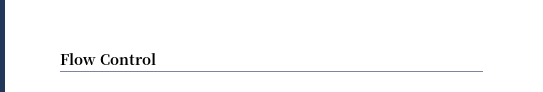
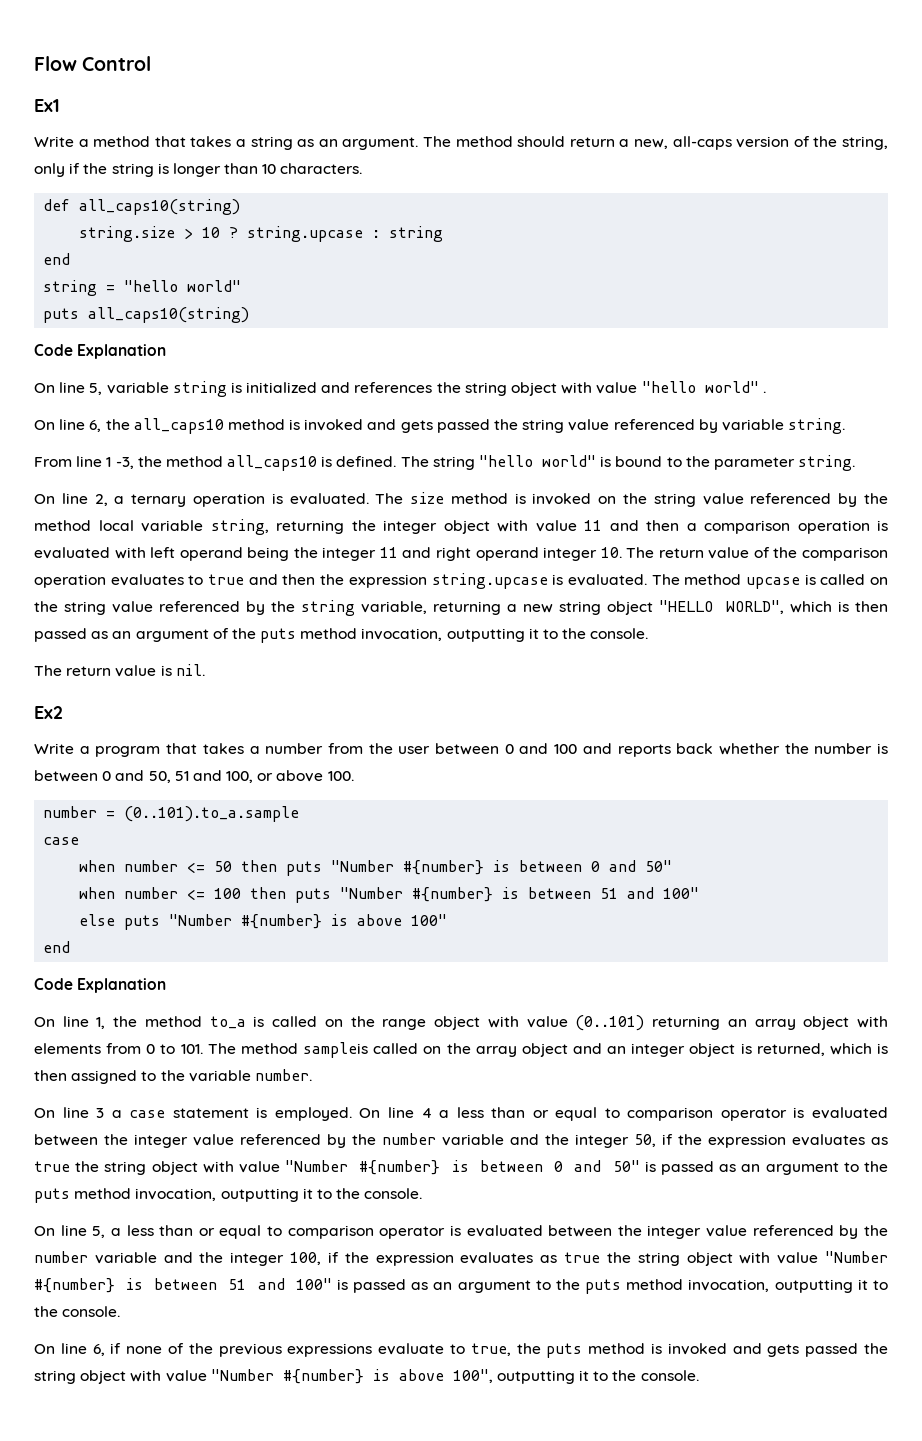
+ Ex1
+ Write a method that takes a string as an argument. The method should return a new, all-caps version of the string, only if the string is longer than 10 characters.
+ def all_caps10(string)
+ string.size > 10 ? string.upcase : string
+ end
+ string = "hello world"
+ puts all_caps10(string)
+ Code Explanation
+ On line 5, variable string is initialized and references the string object with value "hello world" .
+ On line 6, the all_caps10 method is invoked and gets passed the string value referenced by variable string.
+ From line 1 -3, the method all_caps10 is defined. The string "hello world" is bound to the parameter string.
+ On line 2, a ternary operation is evaluated. The size method is invoked on the string value referenced by the method local variable string, returning the integer object with value 11 and then a comparison operation is evaluated with left operand being the integer 11 and right operand integer 10. The return value of the comparison operation evaluates to true and then the expression string.upcase is evaluated. The method upcase is called on the string value referenced by the string variable, returning a new string object "HELLO WORLD", which is then passed as an argument of the puts method invocation, outputting it to the console.
+ The return value is nil.
+ Ex2
+ Write a program that takes a number from the user between 0 and 100 and reports back whether the number is between 0 and 50, 51 and 100, or above 100.
+ number = (0..101).to_a.sample
+ case
+ when number <= 50 then puts "Number #{number} is between 0 and 50"
+ when number <= 100 then puts "Number #{number} is between 51 and 100"
+ else puts "Number #{number} is above 100"
+ end
+ Code Explanation
+ On line 1, the method to_a is called on the range object with value (0..101) returning an array object with elements from 0 to 101. The method sampleis called on the array object and an integer object is returned, which is then assigned to the variable number.
+ On line 3 a case statement is employed. On line 4 a less than or equal to comparison operator is evaluated between the integer value referenced by the number variable and the integer 50, if the expression evaluates as true the string object with value "Number #{number} is between 0 and 50" is passed as an argument to the puts method invocation, outputting it to the console.
+ On line 5, a less than or equal to comparison operator is evaluated between the integer value referenced by the number variable and the integer 100, if the expression evaluates as true the string object with value "Number #{number} is between 51 and 100" is passed as an argument to the puts method invocation, outputting it to the console.
+ On line 6, if none of the previous expressions evaluate to true, the puts method is invoked and gets passed the string object with value "Number #{number} is above 100", outputting it to the console.

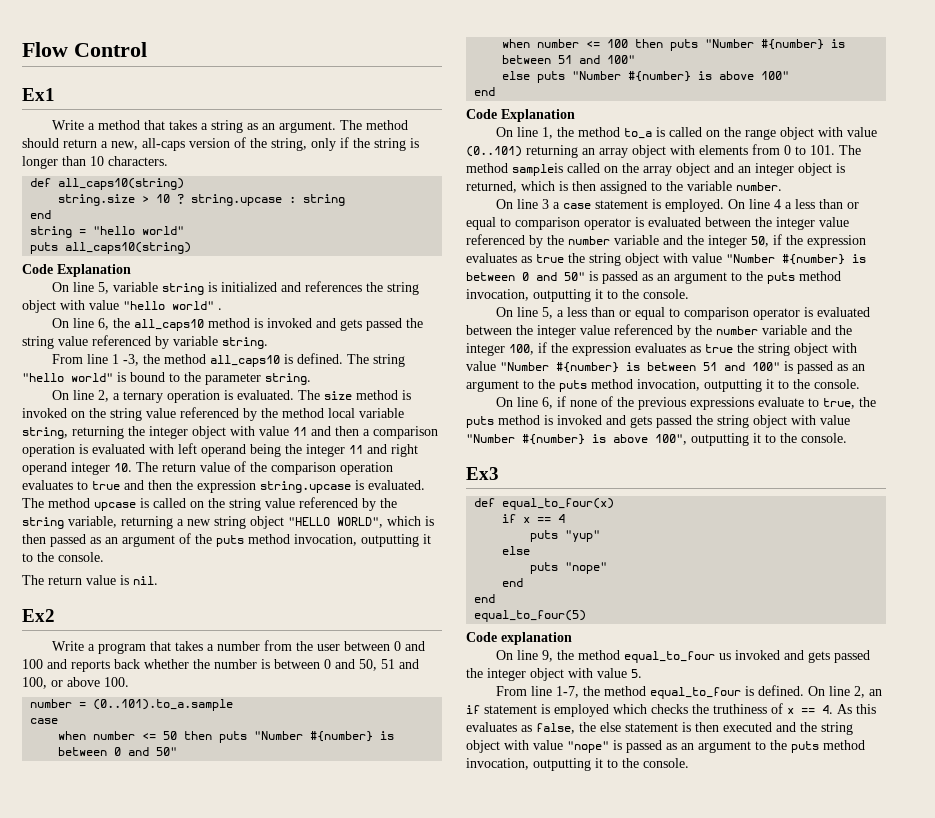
+ Ex3
+ def equal_to_four(x)
+ if x == 4
+ puts "yup"
+ else
+ puts "nope"
+ end
+ end
+ equal_to_four(5)
+ Code explanation
+ On line 9, the method equal_to_four us invoked and gets passed the integer object with value 5.
+ From line 1-7, the method equal_to_four is defined. On line 2, an if statement is employed which checks the truthiness of x == 4. As this evaluates as false, the else statement is then executed and the string object with value "nope" is passed as an argument to the puts method invocation, outputting it to the console.

